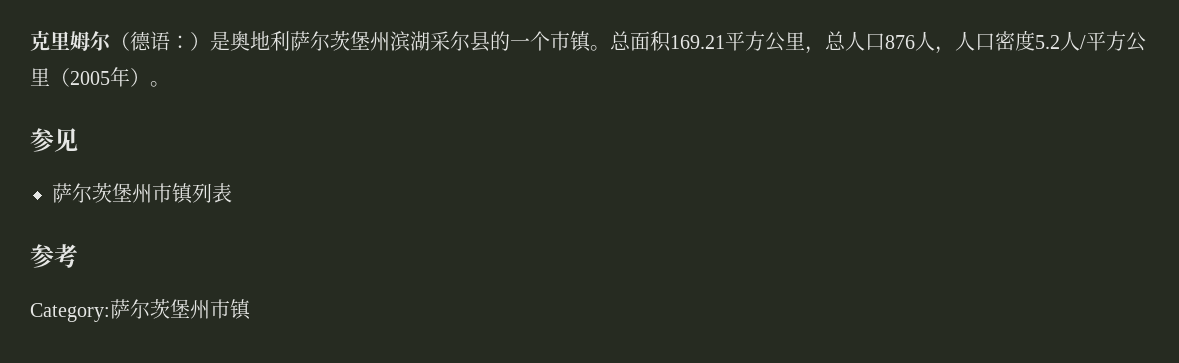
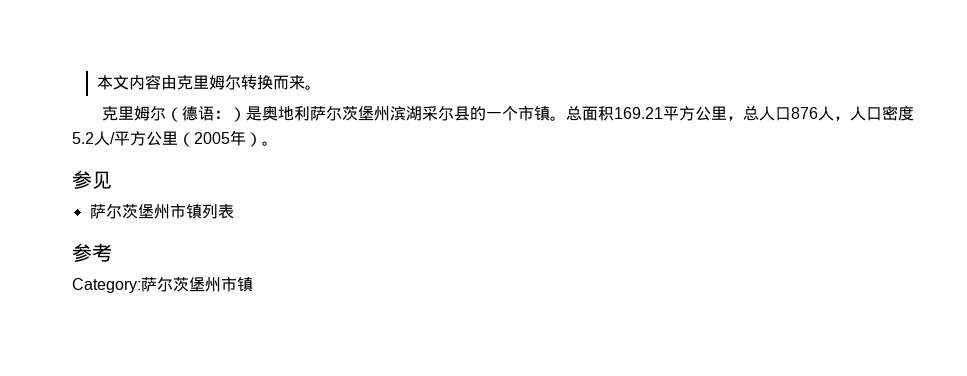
+ 本文内容由克里姆尔转换而来。

